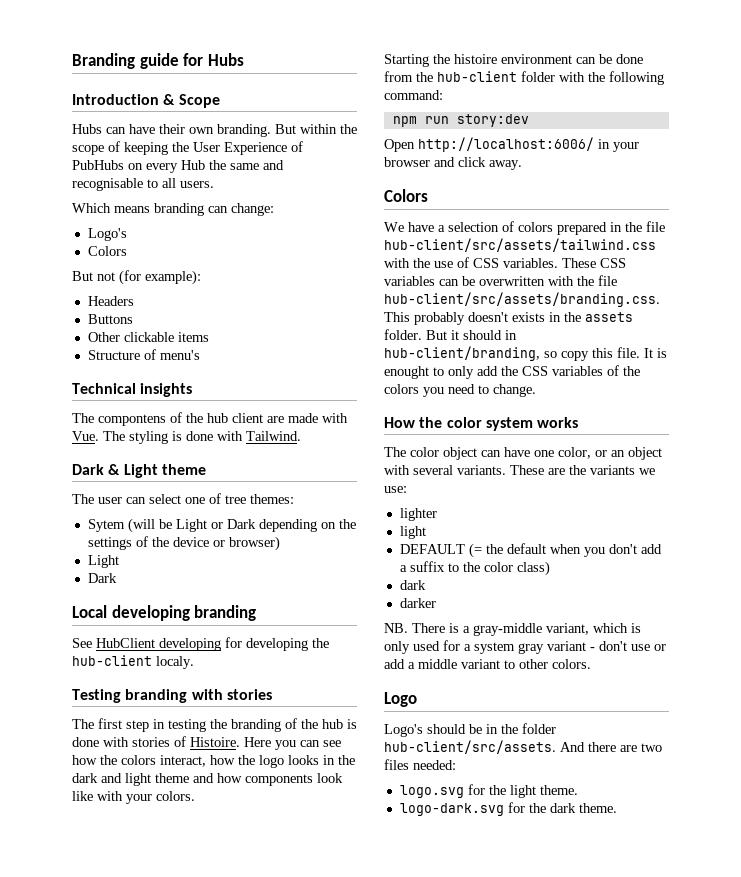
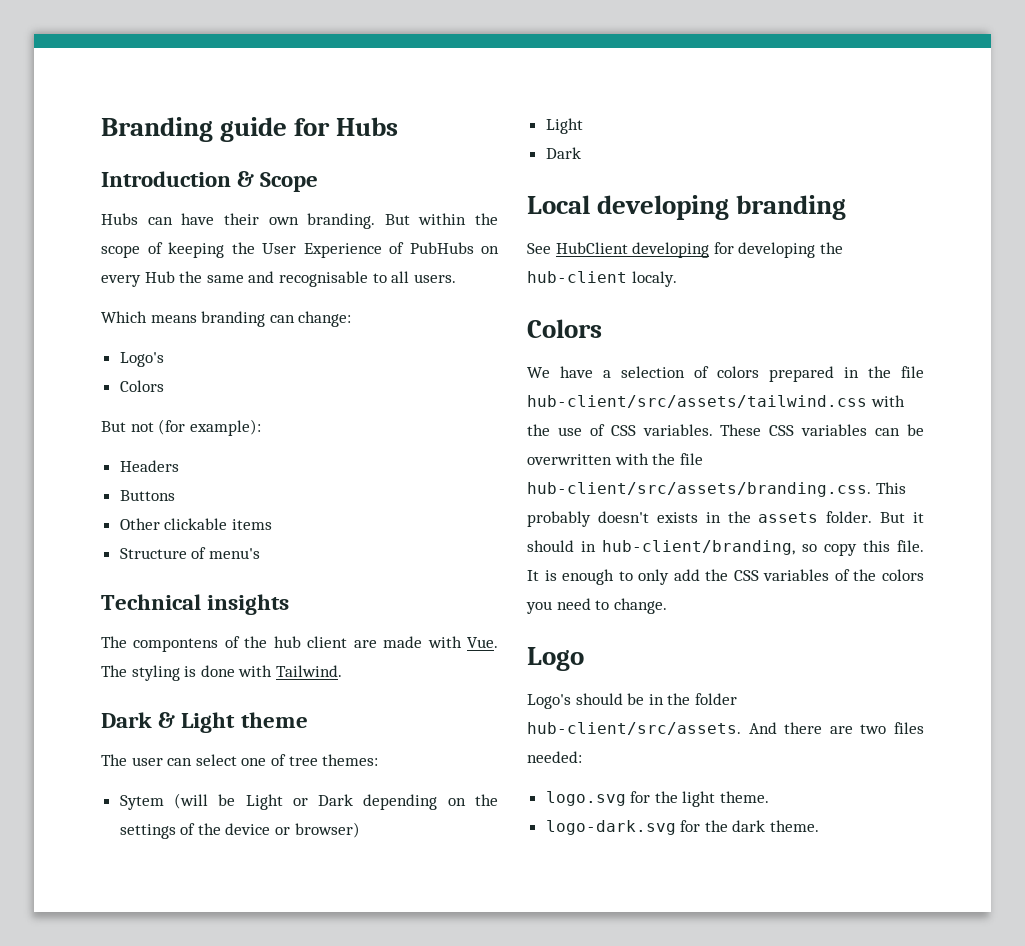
- Testing branding with stories
- The first step in testing the branding of the hub is done with stories of Histoire. Here you can see how the colors interact, how the logo looks in the dark and light theme and how components look like with your colors.
- Starting the histoire environment can be done from the hub-client folder with the following command:
- npm run story:dev
- Open http://localhost:6006/ in your browser and click away.
- It is enought to only add the CSS variables of the colors you need to change.
+ It is enough to only add the CSS variables of the colors you need to change.
- How the color system works
- The color object can have one color, or an object with several variants. These are the variants we use:
- lighter
- light
- DEFAULT (= the default when you don't add a suffix to the color class)
- dark
- darker
- NB. There is a gray-middle variant, which is only used for a system gray variant - don't use or add a middle variant to other colors.

